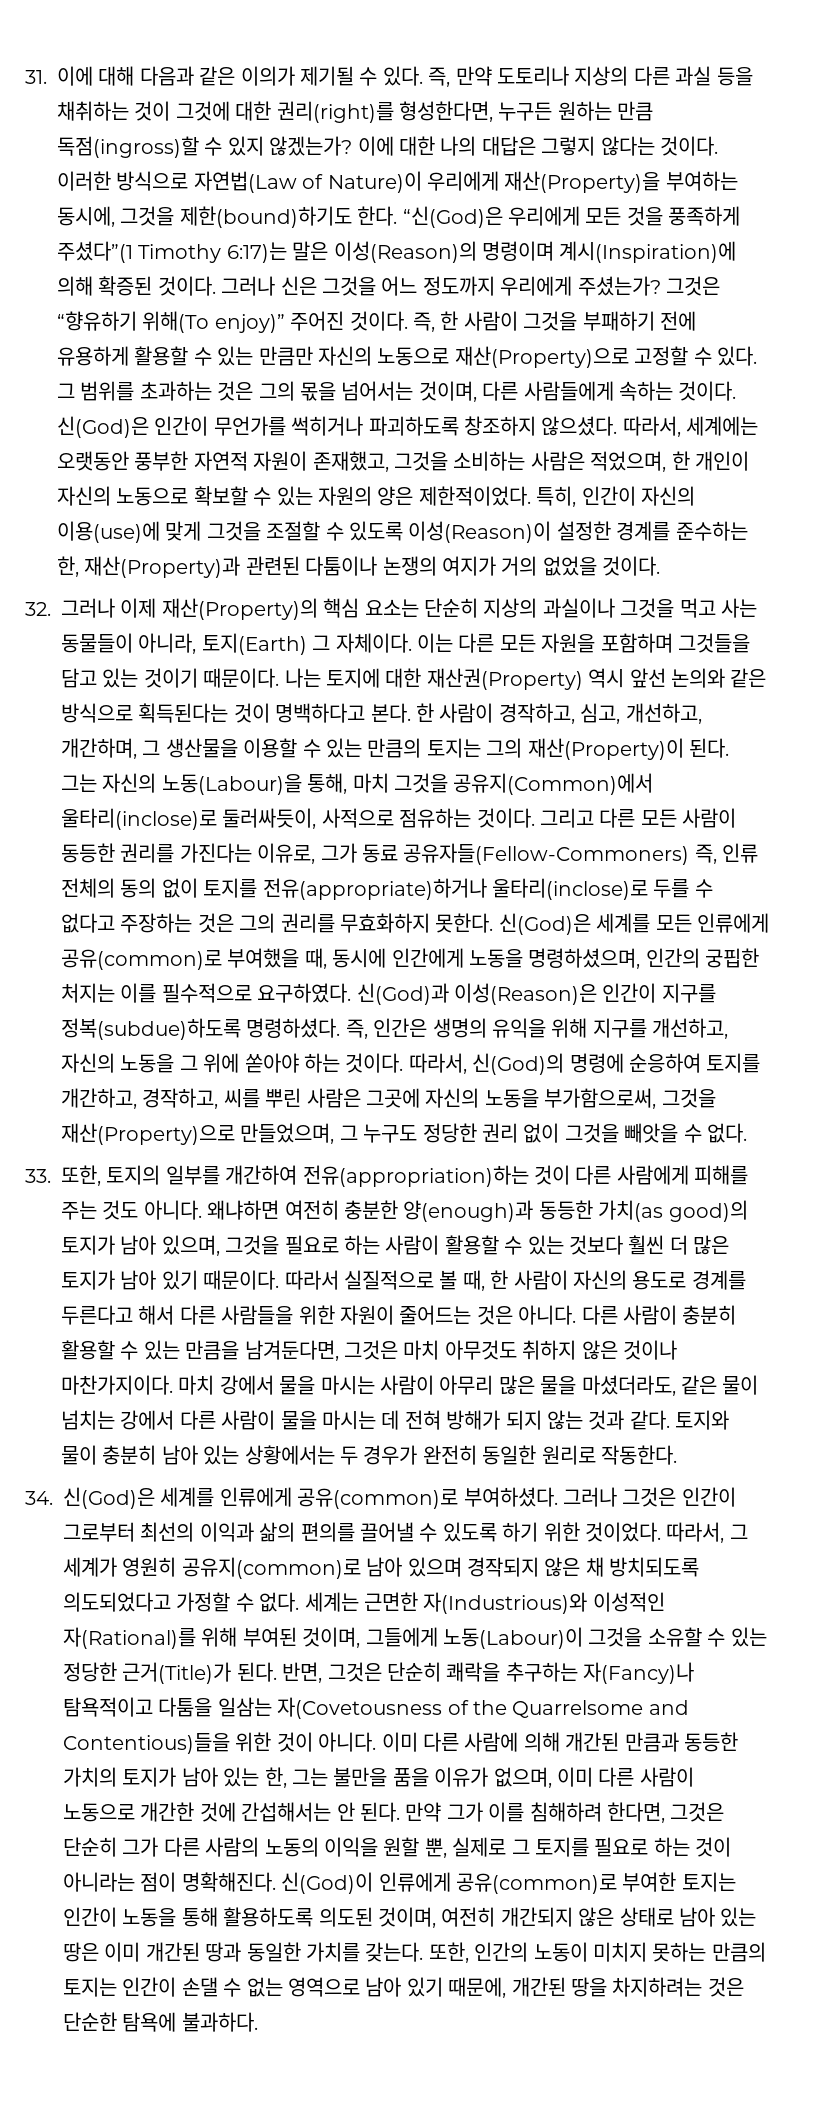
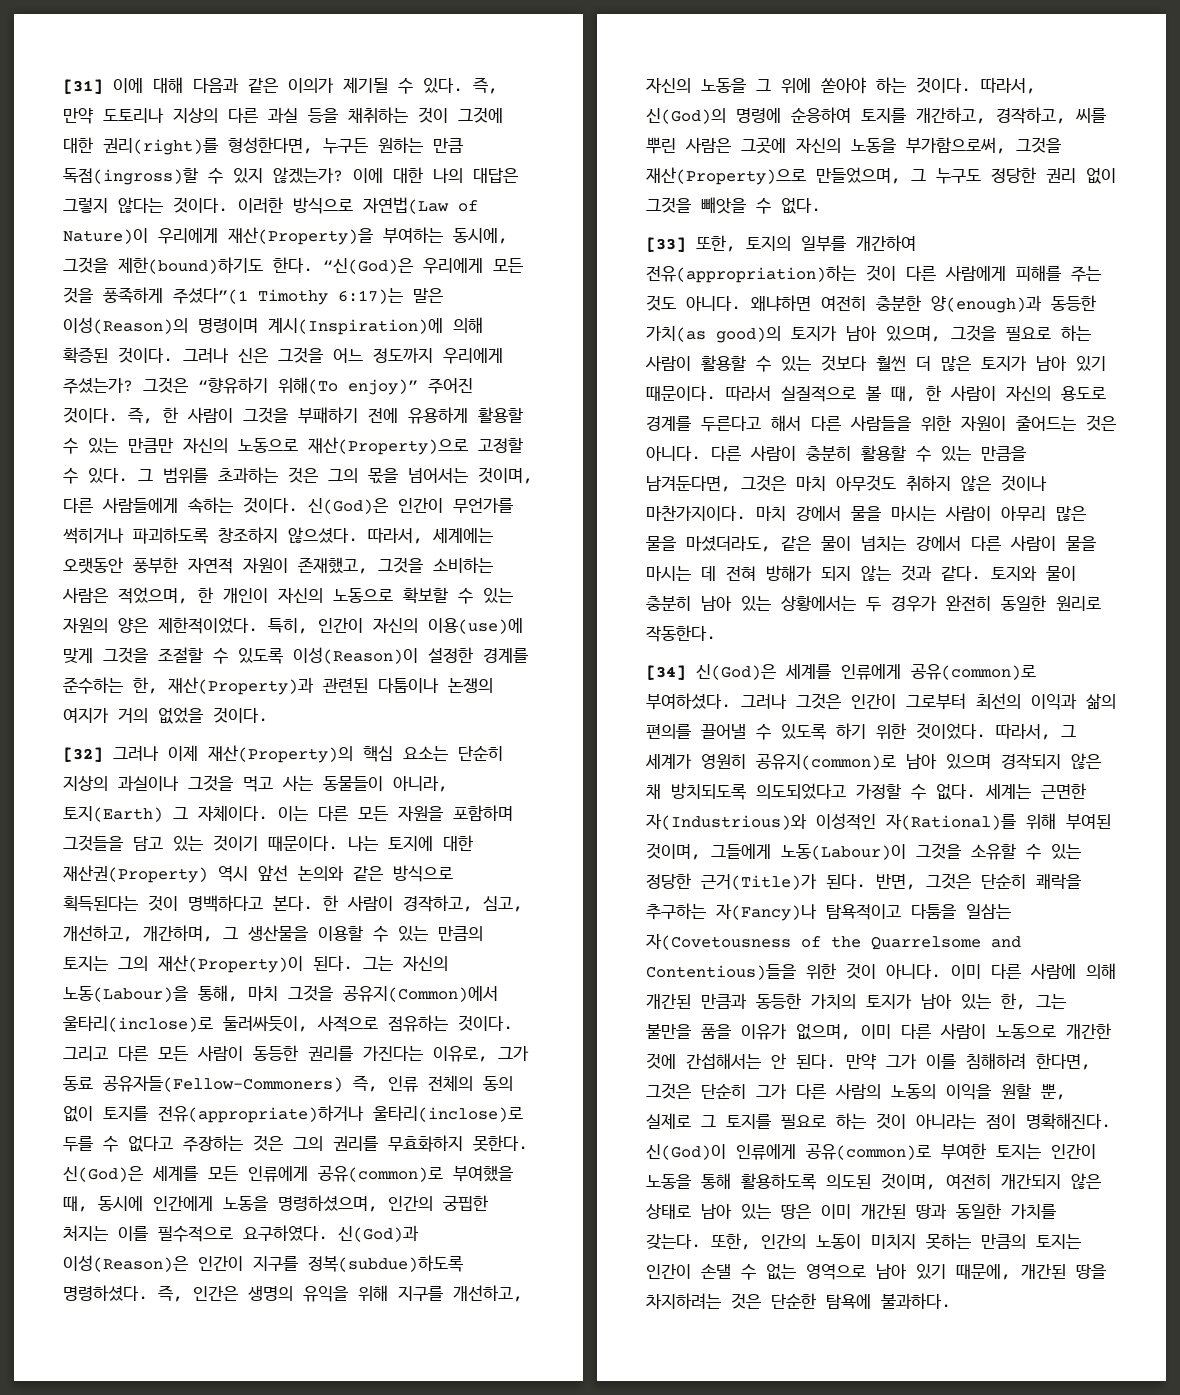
- 31. 이에 대해 다음과 같은 이의가 제기될 수 있다.
+ [31] 이에 대해 다음과 같은 이의가 제기될 수 있다.
- 32. 그러나 이제 재산(Property)의 핵심 요소는 단순히 지상의 과실이나 그것을 먹고 사는 동물들이 아니라, 토지(Earth) 그 자체이다.
+ [32] 그러나 이제 재산(Property)의 핵심 요소는 단순히 지상의 과실이나 그것을 먹고 사는 동물들이 아니라, 토지(Earth) 그 자체이다.
- 33. 또한, 토지의 일부를 개간하여 전유(appropriation)하는 것이 다른 사람에게 피해를 주는 것도 아니다.
+ [33] 또한, 토지의 일부를 개간하여 전유(appropriation)하는 것이 다른 사람에게 피해를 주는 것도 아니다.
- 34. 신(God)은 세계를 인류에게 공유(common)로 부여하셨다.
+ [34] 신(God)은 세계를 인류에게 공유(common)로 부여하셨다.

